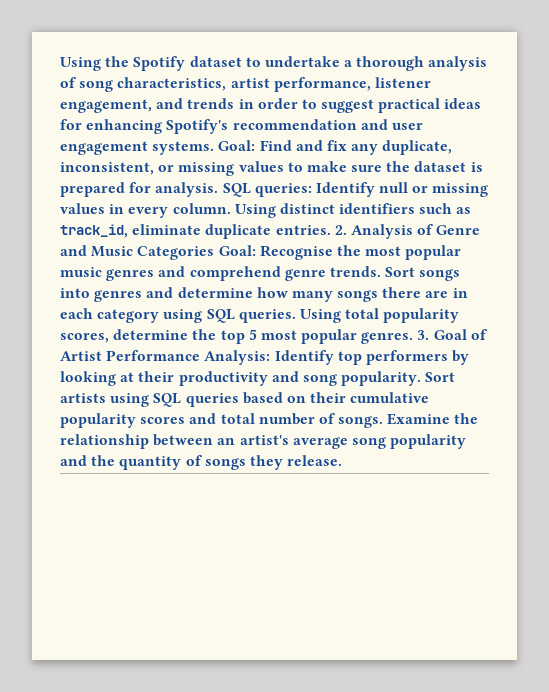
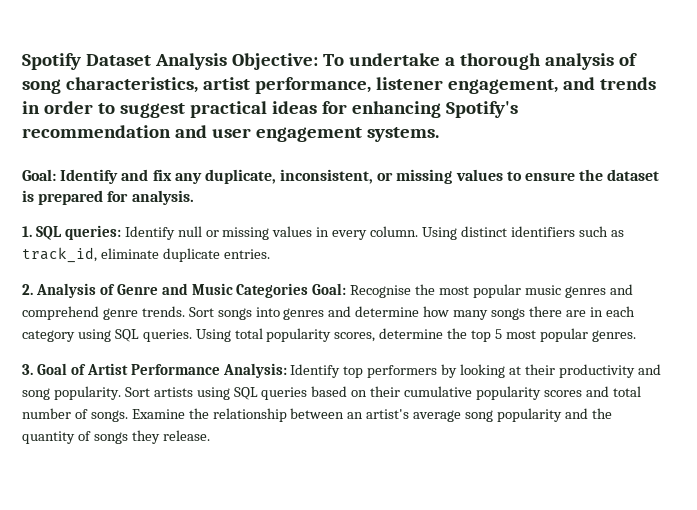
- Using the Spotify dataset to undertake a thorough analysis of song characteristics, artist performance, listener engagement, and trends in order to suggest practical ideas for enhancing Spotify's recommendation and user engagement systems. Goal: Find and fix any duplicate, inconsistent, or missing values to make sure the dataset is prepared for analysis. SQL queries: Identify null or missing values in every column.
+ Spotify Dataset Analysis Objective: To undertake a thorough analysis of song characteristics, artist performance, listener engagement, and trends in order to suggest practical ideas for enhancing Spotify's recommendation and user engagement systems.
+ Goal: Identify and fix any duplicate, inconsistent, or missing values to ensure the dataset is prepared for analysis.
+ 1. SQL queries: Identify null or missing values in every column.
- Using distinct identifiers such as track_id, eliminate duplicate entries. 2. Analysis of Genre and Music Categories Goal: Recognise the most popular music genres and comprehend genre trends.
+ Using distinct identifiers such as track_id, eliminate duplicate entries.
+ 2. Analysis of Genre and Music Categories Goal: Recognise the most popular music genres and comprehend genre trends.
- Using total popularity scores, determine the top 5 most popular genres. 3. Goal of Artist Performance Analysis: Identify top performers by looking at their productivity and song popularity.
+ Using total popularity scores, determine the top 5 most popular genres.
+ 3. Goal of Artist Performance Analysis: Identify top performers by looking at their productivity and song popularity.

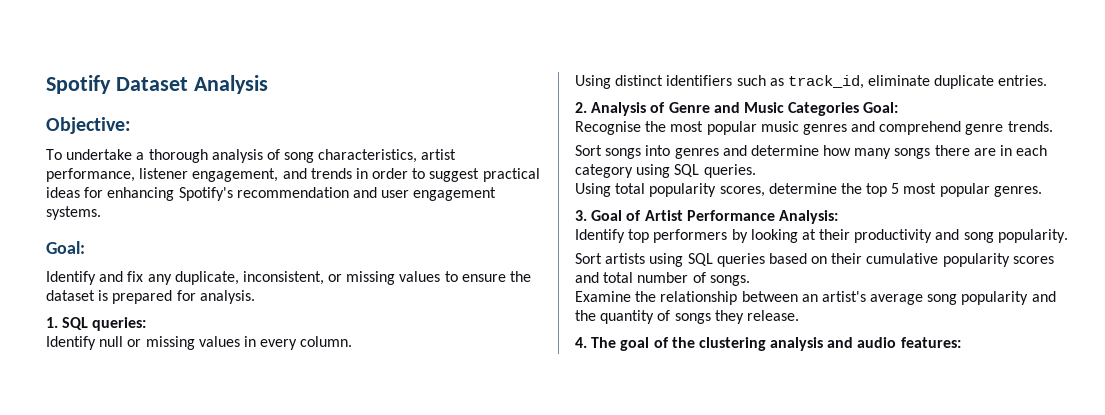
- Spotify Dataset Analysis Objective: To undertake a thorough analysis of song characteristics, artist performance, listener engagement, and trends in order to suggest practical ideas for enhancing Spotify's recommendation and user engagement systems.
- Goal: Identify and fix any duplicate, inconsistent, or missing values to ensure the dataset is prepared for analysis.
+ Spotify Dataset Analysis
+ Objective:
+ To undertake a thorough analysis of song characteristics, artist performance, listener engagement, and trends in order to suggest practical ideas for enhancing Spotify's recommendation and user engagement systems.
+ Goal:
+ Identify and fix any duplicate, inconsistent, or missing values to ensure the dataset is prepared for analysis.
- 1. SQL queries: Identify null or missing values in every column. Using distinct identifiers such as track_id, eliminate duplicate entries.
+ 1. SQL queries:
+ Identify null or missing values in every column.
+ Using distinct identifiers such as track_id, eliminate duplicate entries.
- 2. Analysis of Genre and Music Categories Goal: Recognise the most popular music genres and comprehend genre trends. Sort songs into genres and determine how many songs there are in each category using SQL queries. Using total popularity scores, determine the top 5 most popular genres.
+ 2. Analysis of Genre and Music Categories Goal:
+ Recognise the most popular music genres and comprehend genre trends.
+ Sort songs into genres and determine how many songs there are in each category using SQL queries.
+ Using total popularity scores, determine the top 5 most popular genres.
- 3. Goal of Artist Performance Analysis: Identify top performers by looking at their productivity and song popularity. Sort artists using SQL queries based on their cumulative popularity scores and total number of songs. Examine the relationship between an artist's average song popularity and the quantity of songs they release.
+ 3. Goal of Artist Performance Analysis:
+ Identify top performers by looking at their productivity and song popularity.
+ Sort artists using SQL queries based on their cumulative popularity scores and total number of songs.
+ Examine the relationship between an artist's average song popularity and the quantity of songs they release.
+ 4. The goal of the clustering analysis and audio features:

